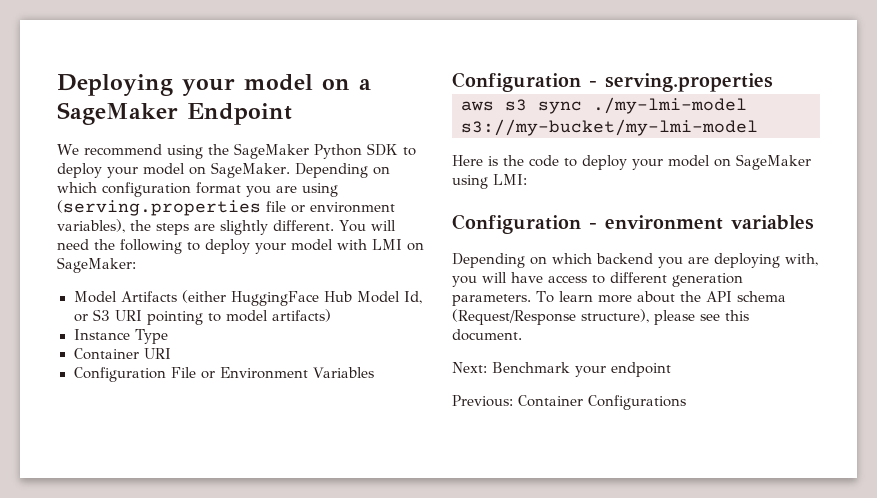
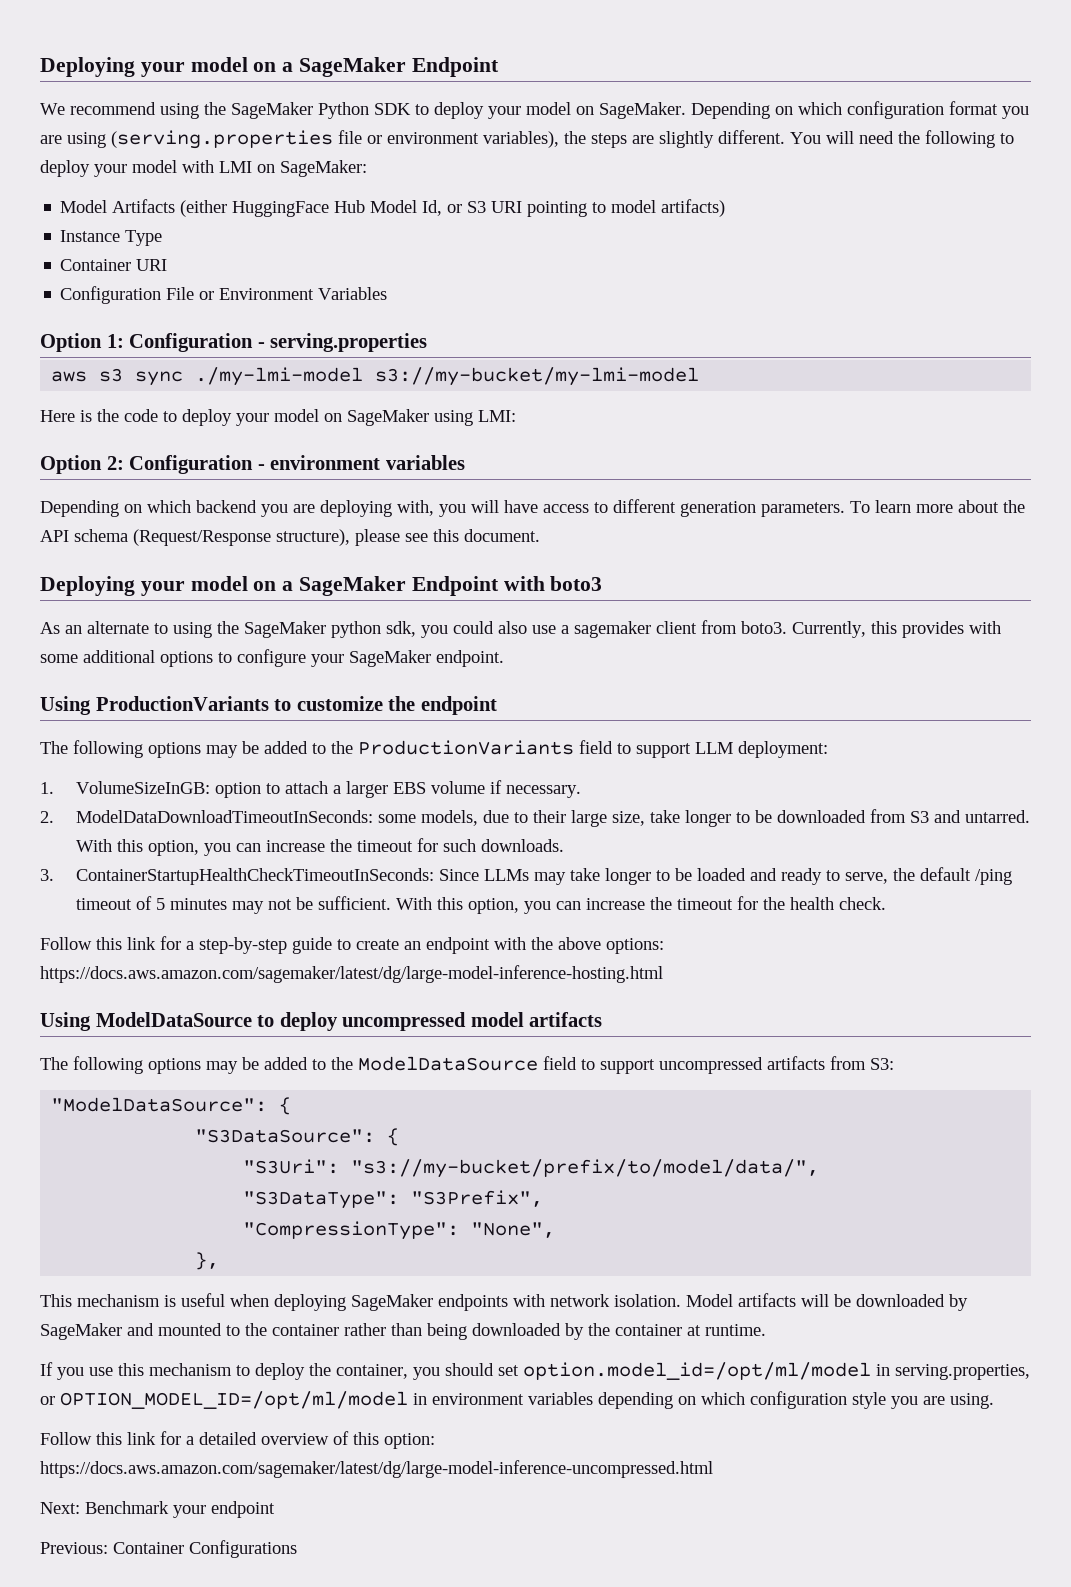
- Configuration - serving.properties
+ Option 1: Configuration - serving.properties
- Configuration - environment variables
+ Option 2: Configuration - environment variables
+ Deploying your model on a SageMaker Endpoint with boto3
+ As an alternate to using the SageMaker python sdk, you could also use a sagemaker client from boto3. Currently, this provides with some additional options to configure your SageMaker endpoint.
+ Using ProductionVariants to customize the endpoint
+ The following options may be added to the ProductionVariants field to support LLM deployment:
+ 1. VolumeSizeInGB: option to attach a larger EBS volume if necessary.
+ 2. ModelDataDownloadTimeoutInSeconds: some models, due to their large size, take longer to be downloaded from S3 and untarred. With this option, you can increase the timeout for such downloads.
+ 3. ContainerStartupHealthCheckTimeoutInSeconds: Since LLMs may take longer to be loaded and ready to serve, the default /ping timeout of 5 minutes may not be sufficient. With this option, you can increase the timeout for the health check.
+ Follow this link for a step-by-step guide to create an endpoint with the above options: https://docs.aws.amazon.com/sagemaker/latest/dg/large-model-inference-hosting.html
+ Using ModelDataSource to deploy uncompressed model artifacts
+ The following options may be added to the ModelDataSource field to support uncompressed artifacts from S3:
+ "ModelDataSource": {
+ "S3DataSource": {
+ "S3Uri": "s3://my-bucket/prefix/to/model/data/",
+ "S3DataType": "S3Prefix",
+ "CompressionType": "None",
+ },
+ This mechanism is useful when deploying SageMaker endpoints with network isolation. Model artifacts will be downloaded by SageMaker and mounted to the container rather than being downloaded by the container at runtime.
+ If you use this mechanism to deploy the container, you should set option.model_id=/opt/ml/model in serving.properties, or OPTION_MODEL_ID=/opt/ml/model in environment variables depending on which configuration style you are using.
+ Follow this link for a detailed overview of this option: https://docs.aws.amazon.com/sagemaker/latest/dg/large-model-inference-uncompressed.html

